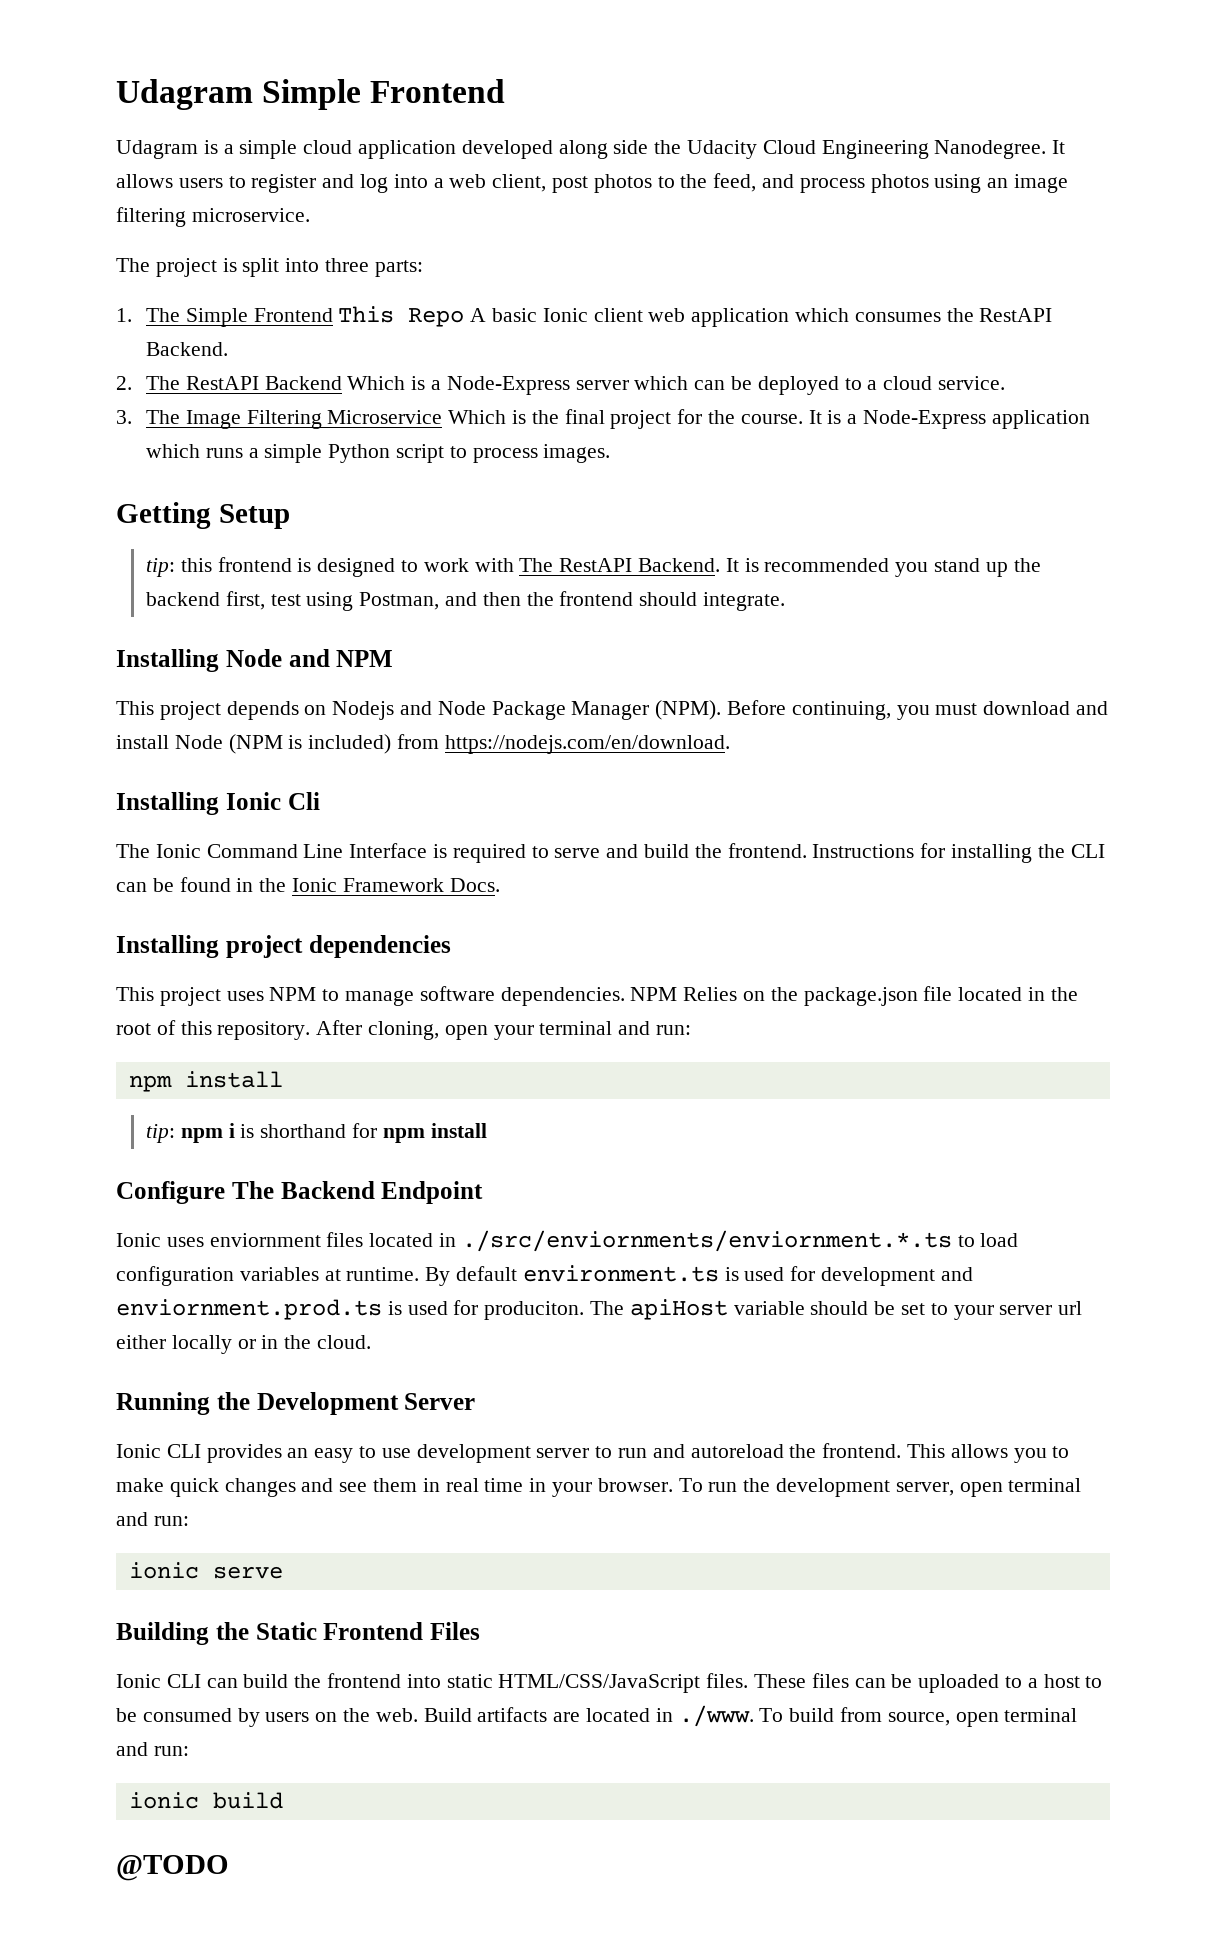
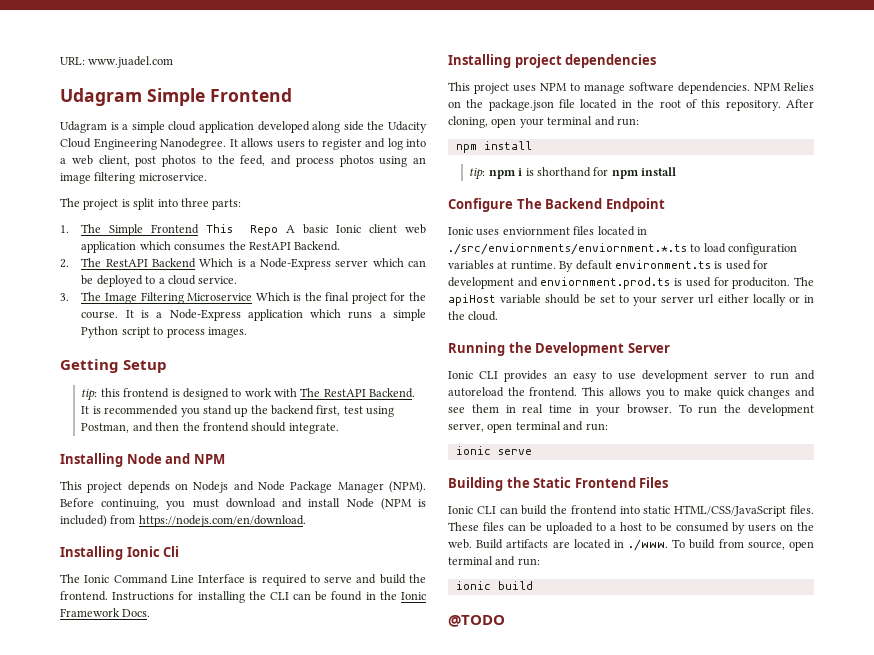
+ URL: www.juadel.com

